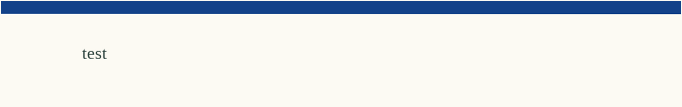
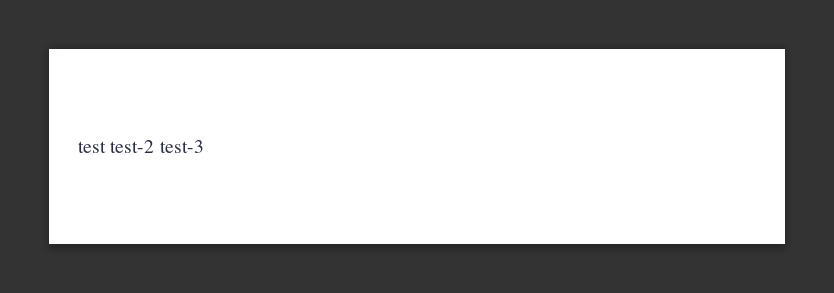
- test
+ test test-2 test-3

